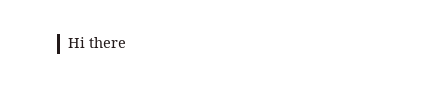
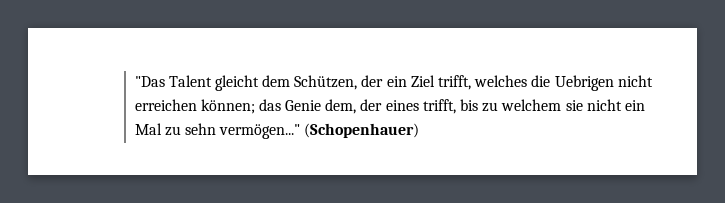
- Hi there
+ "Das Talent gleicht dem Schützen, der ein Ziel trifft, welches die Uebrigen nicht erreichen können; das Genie dem, der eines trifft, bis zu welchem sie nicht ein Mal zu sehn vermögen..." (Schopenhauer)

